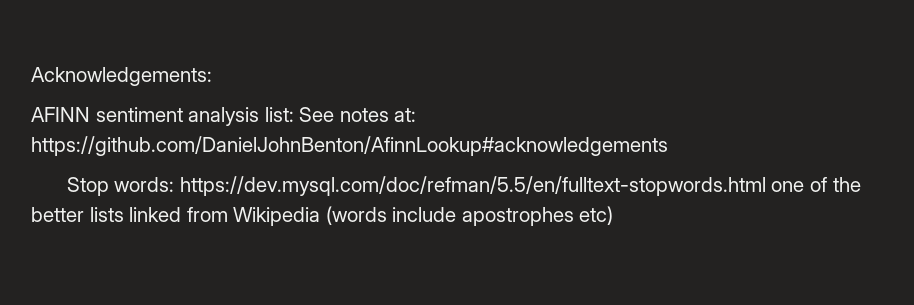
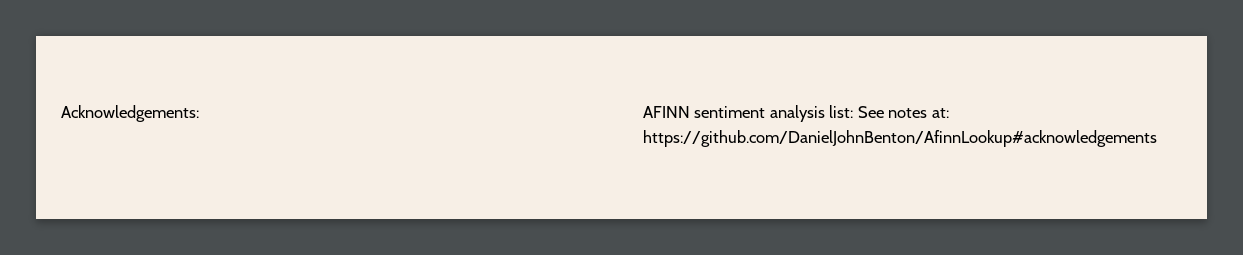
- Stop words: https://dev.mysql.com/doc/refman/5.5/en/fulltext-stopwords.html one of the better lists linked from Wikipedia (words include apostrophes etc)

